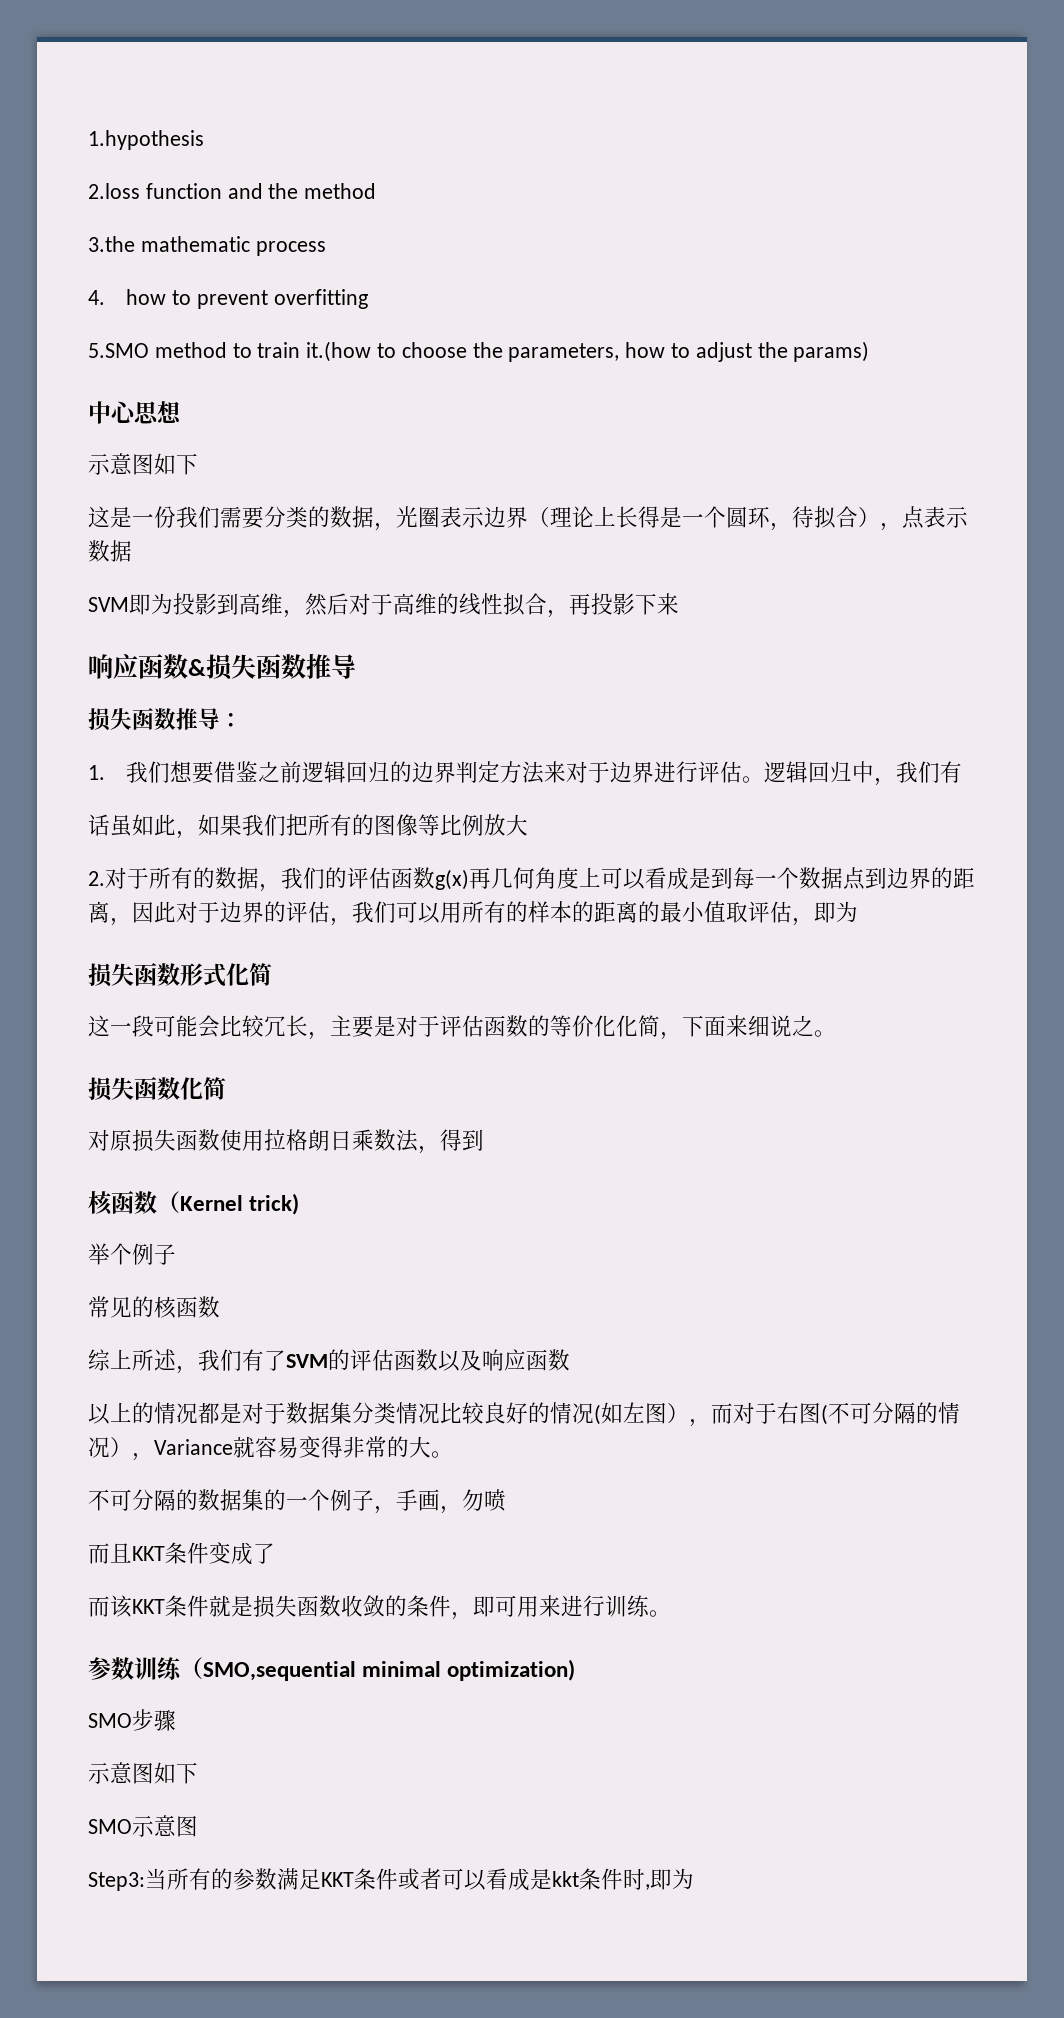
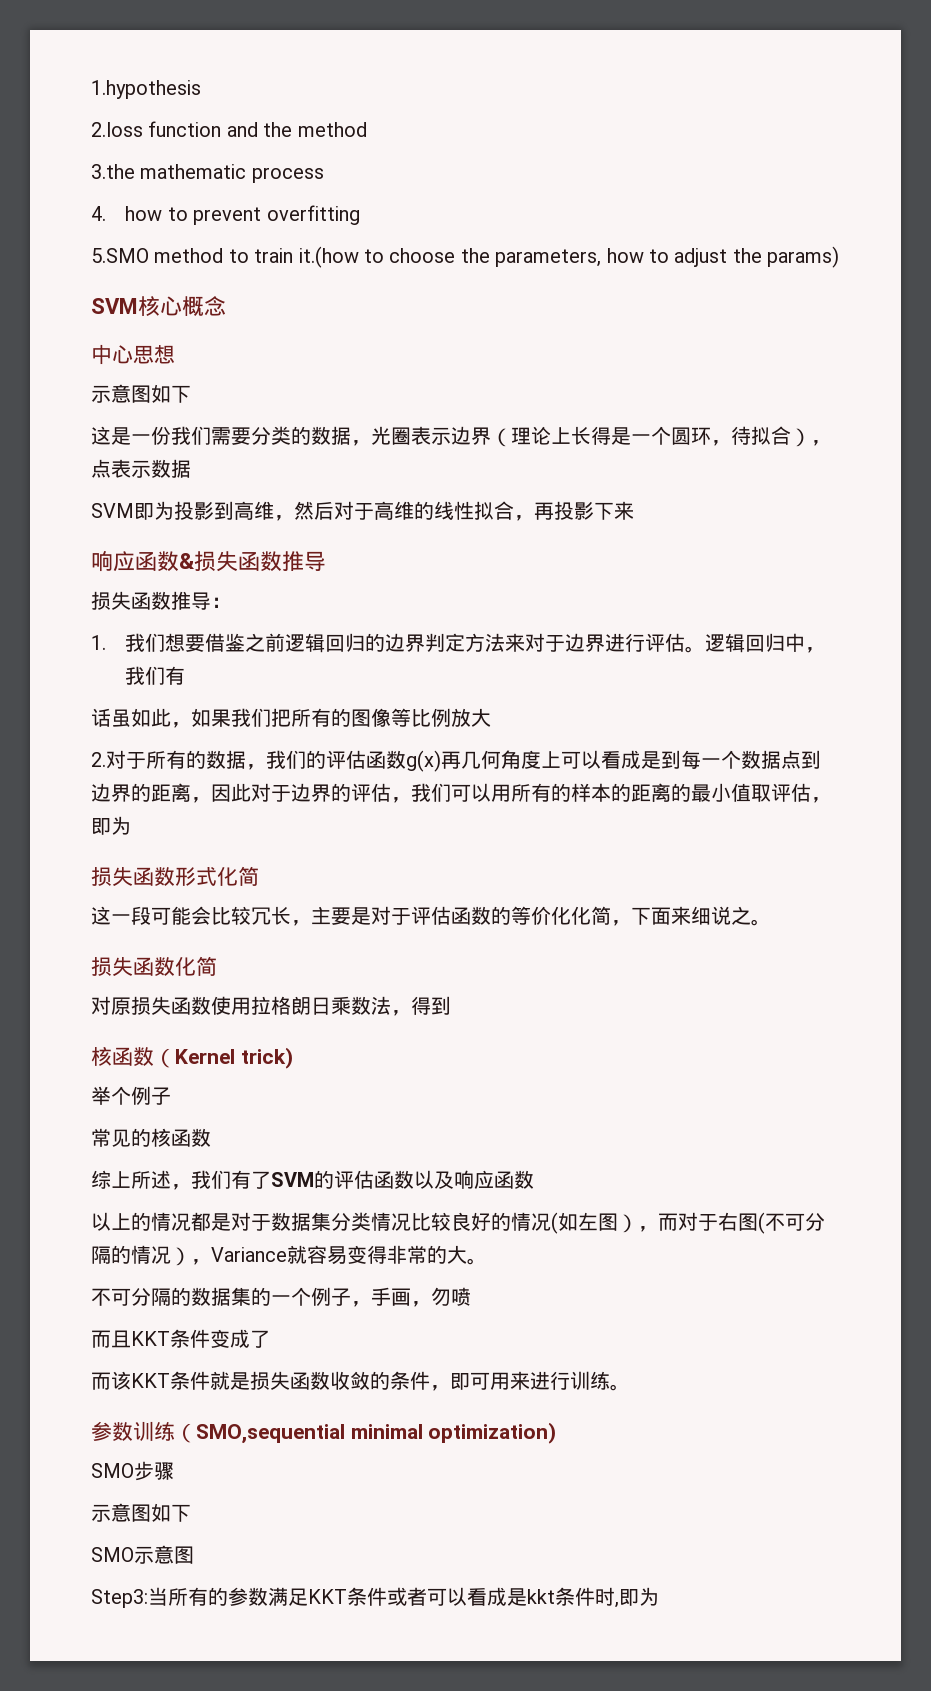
+ SVM核心概念

